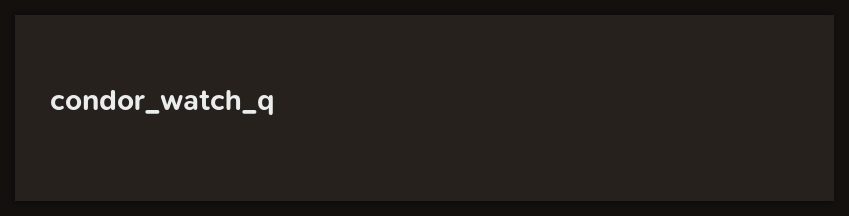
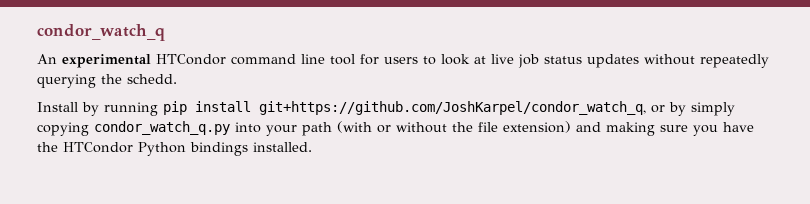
+ An experimental HTCondor command line tool for users to look at live job status updates without repeatedly querying the schedd.
+ Install by running pip install git+https://github.com/JoshKarpel/condor_watch_q, or by simply copying condor_watch_q.py into your path (with or without the file extension) and making sure you have the HTCondor Python bindings installed.

